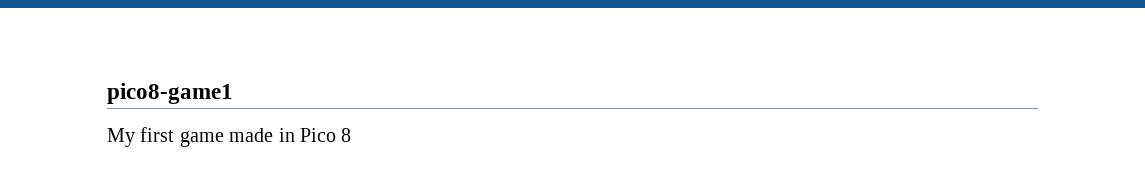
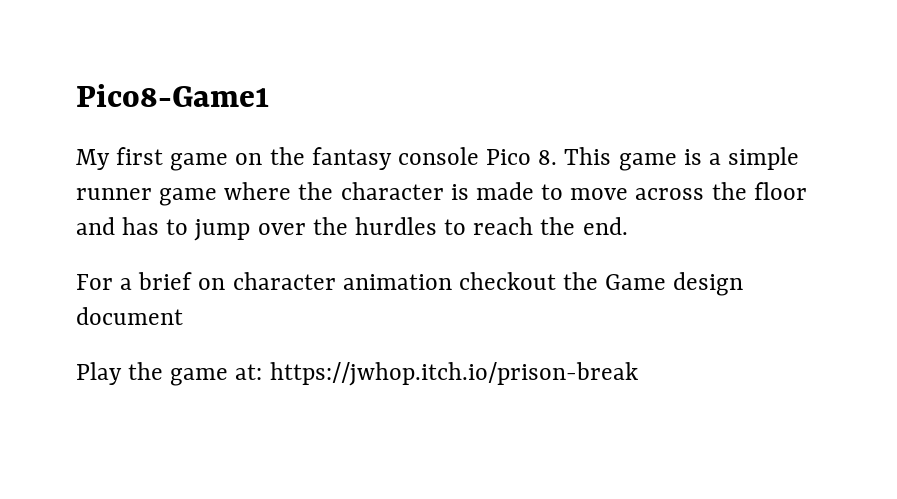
- pico8-game1
+ Pico8-Game1
- My first game made in Pico 8
+ My first game on the fantasy console Pico 8. This game is a simple runner game where the character is made to move across the floor and has to jump over the hurdles to reach the end.
+ For a brief on character animation checkout the Game design document
+ Play the game at: https://jwhop.itch.io/prison-break

